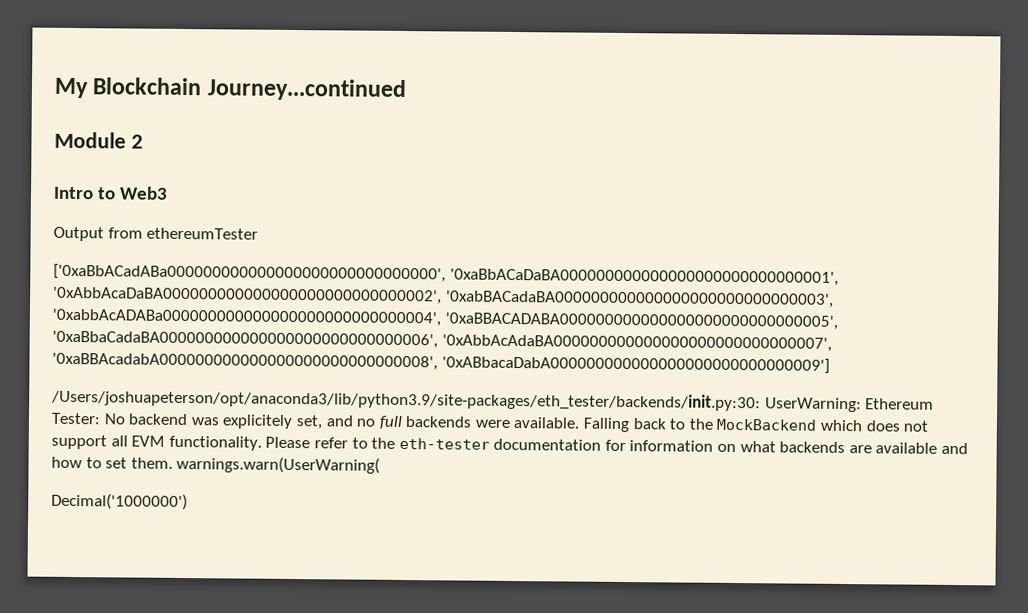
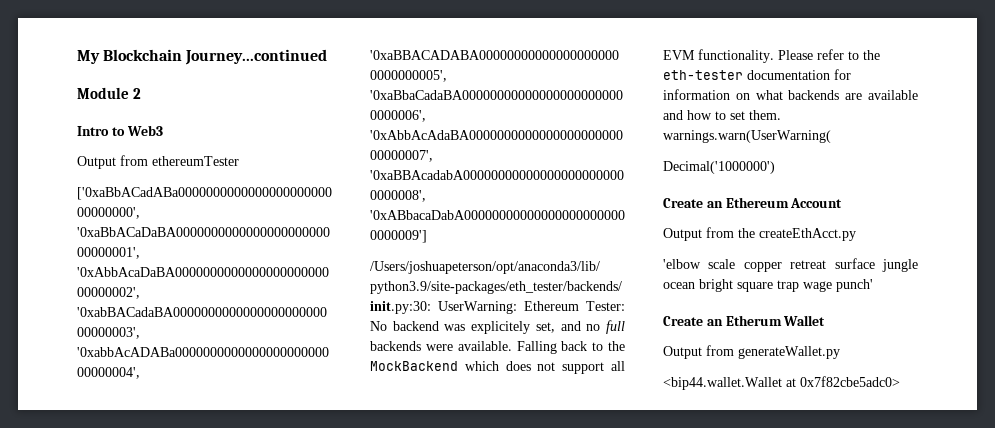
+ Create an Ethereum Account
+ Output from the createEthAcct.py
+ 'elbow scale copper retreat surface jungle ocean bright square trap wage punch'
+ Create an Etherum Wallet
+ Output from generateWallet.py
+ <bip44.wallet.Wallet at 0x7f82cbe5adc0>

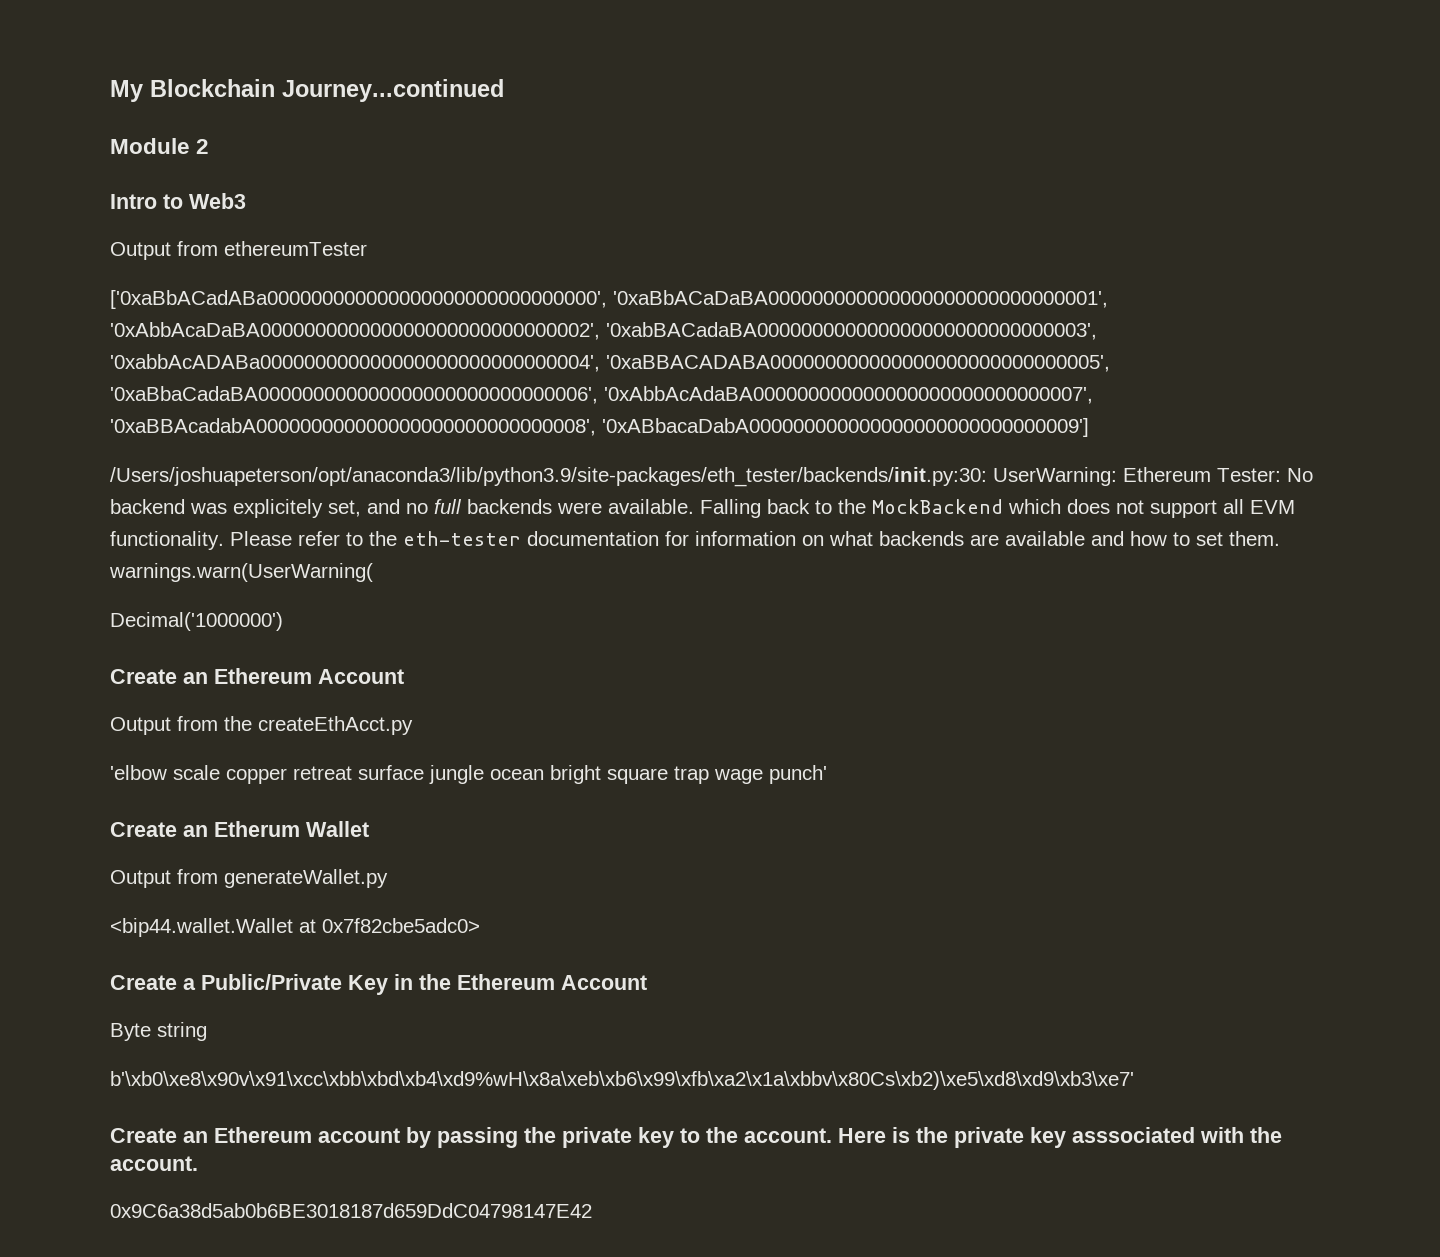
+ Create a Public/Private Key in the Ethereum Account
+ Byte string
+ b'\xb0\xe8\x90v\x91\xcc\xbb\xbd\xb4\xd9%wH\x8a\xeb\xb6\x99\xfb\xa2\x1a\xbbv\x80Cs\xb2)\xe5\xd8\xd9\xb3\xe7'
+ Create an Ethereum account by passing the private key to the account. Here is the private key asssociated with the account.
+ 0x9C6a38d5ab0b6BE3018187d659DdC04798147E42

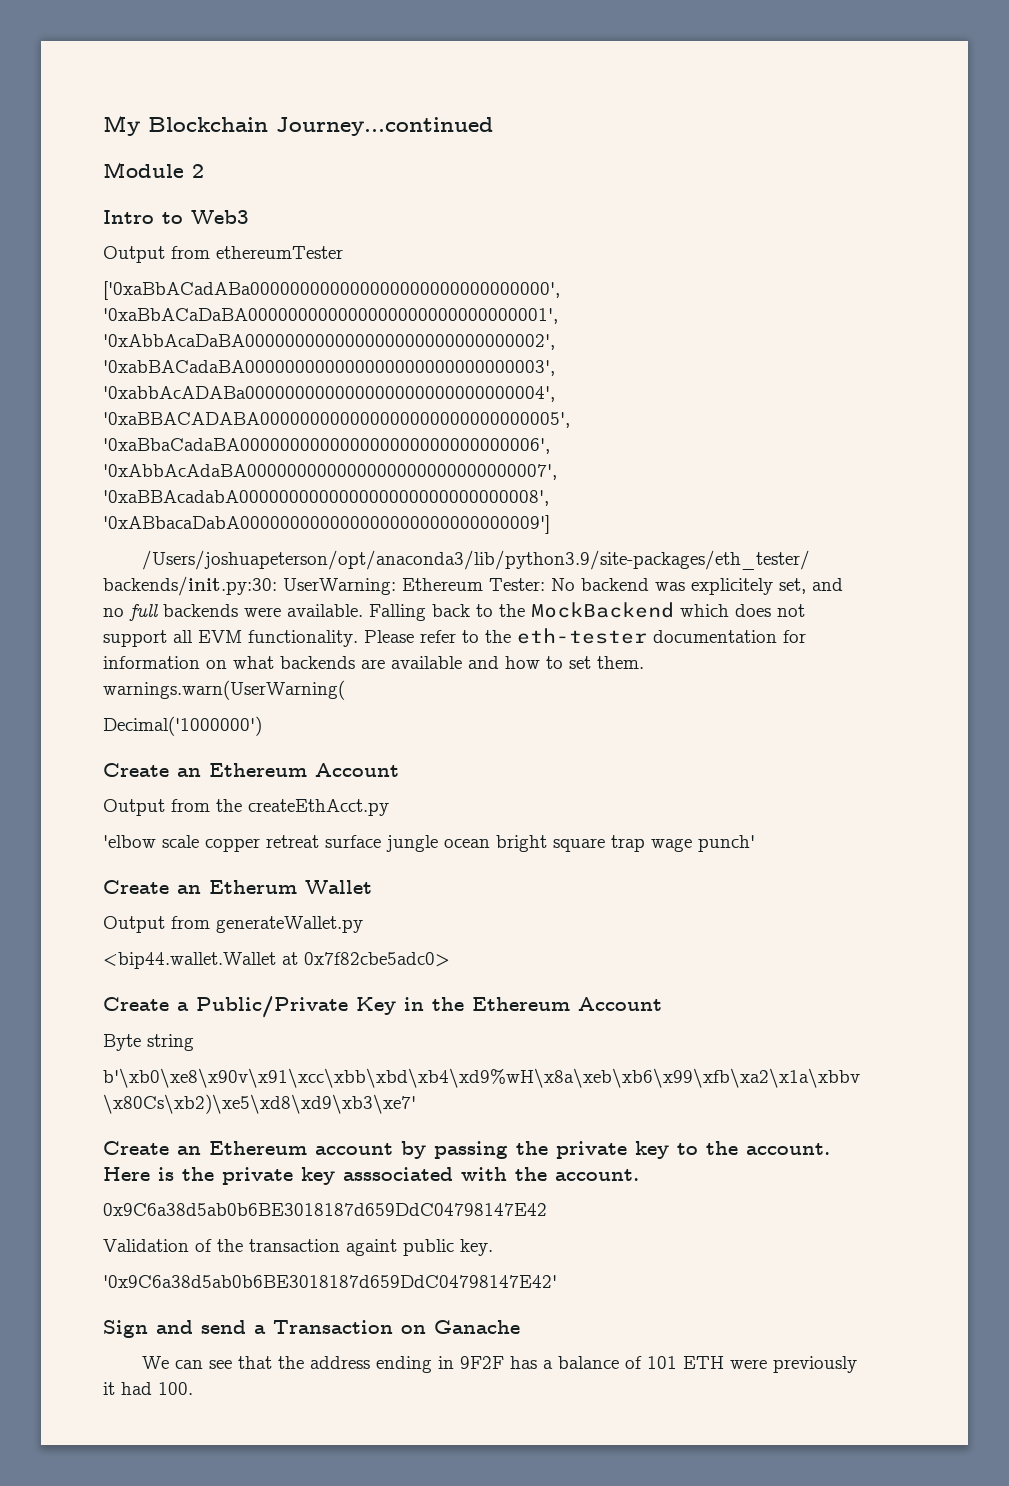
+ Validation of the transaction againt public key.
+ '0x9C6a38d5ab0b6BE3018187d659DdC04798147E42'
+ Sign and send a Transaction on Ganache
+ We can see that the address ending in 9F2F has a balance of 101 ETH were previously it had 100.

